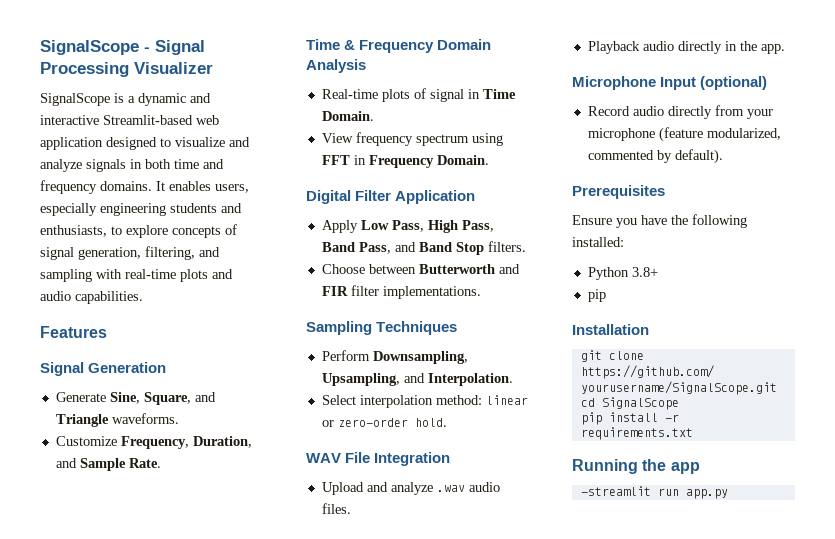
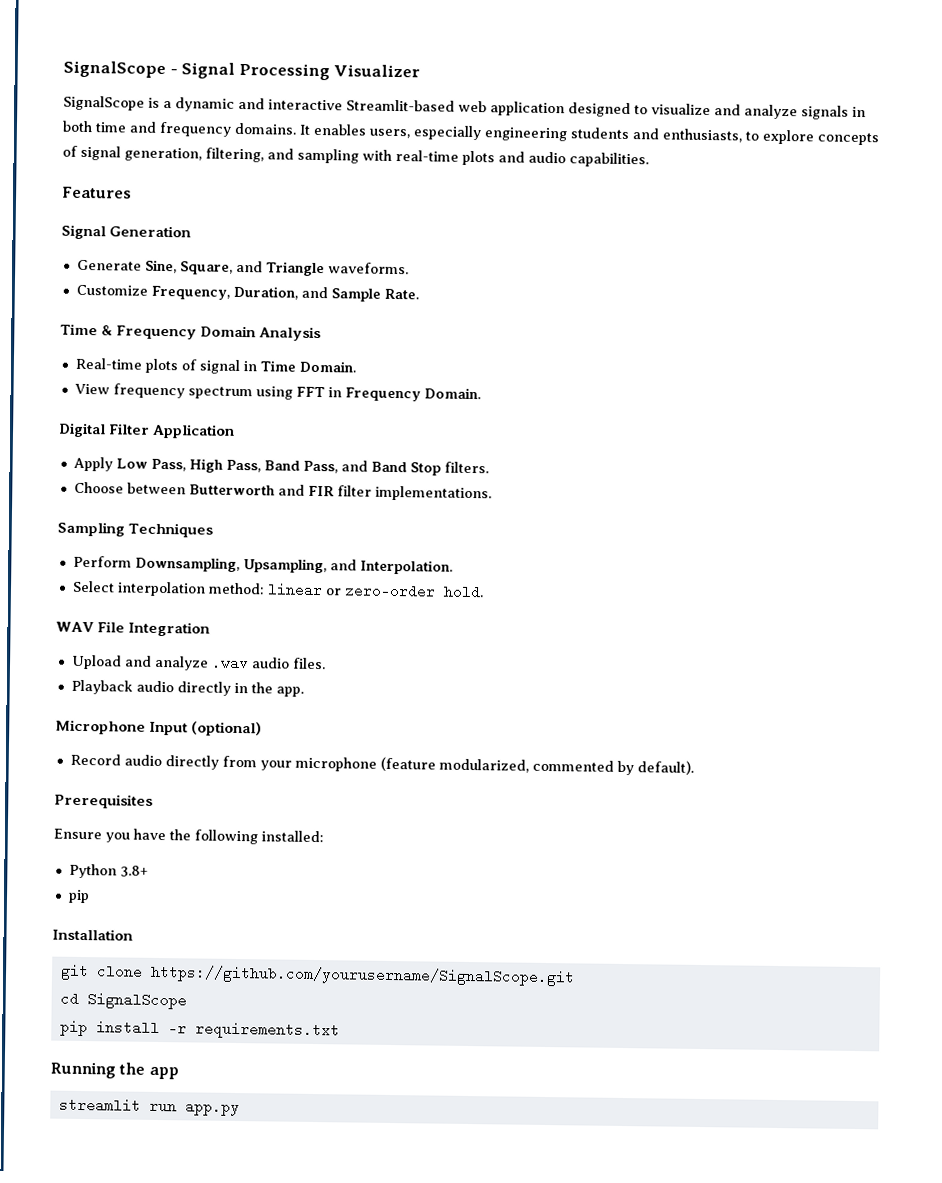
- -streamlit run app.py
+ streamlit run app.py

